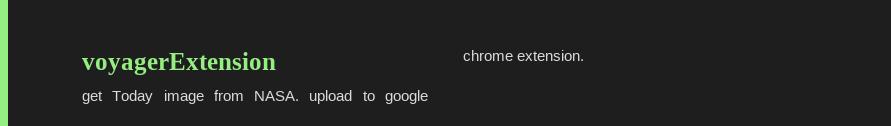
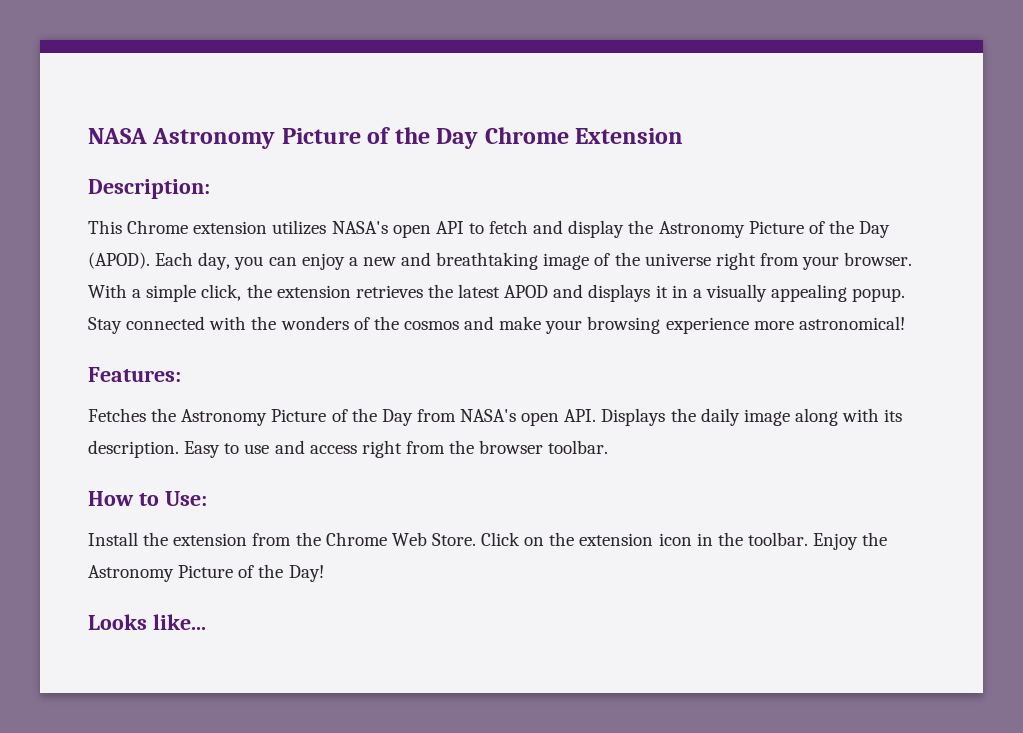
- voyagerExtension
- get Today image from NASA. upload to google chrome extension.
+ NASA Astronomy Picture of the Day Chrome Extension
+ Description:
+ This Chrome extension utilizes NASA's open API to fetch and display the Astronomy Picture of the Day (APOD). Each day, you can enjoy a new and breathtaking image of the universe right from your browser. With a simple click, the extension retrieves the latest APOD and displays it in a visually appealing popup. Stay connected with the wonders of the cosmos and make your browsing experience more astronomical!
+ Features:
+ Fetches the Astronomy Picture of the Day from NASA's open API. Displays the daily image along with its description. Easy to use and access right from the browser toolbar.
+ How to Use:
+ Install the extension from the Chrome Web Store. Click on the extension icon in the toolbar. Enjoy the Astronomy Picture of the Day!
+ Looks like...

